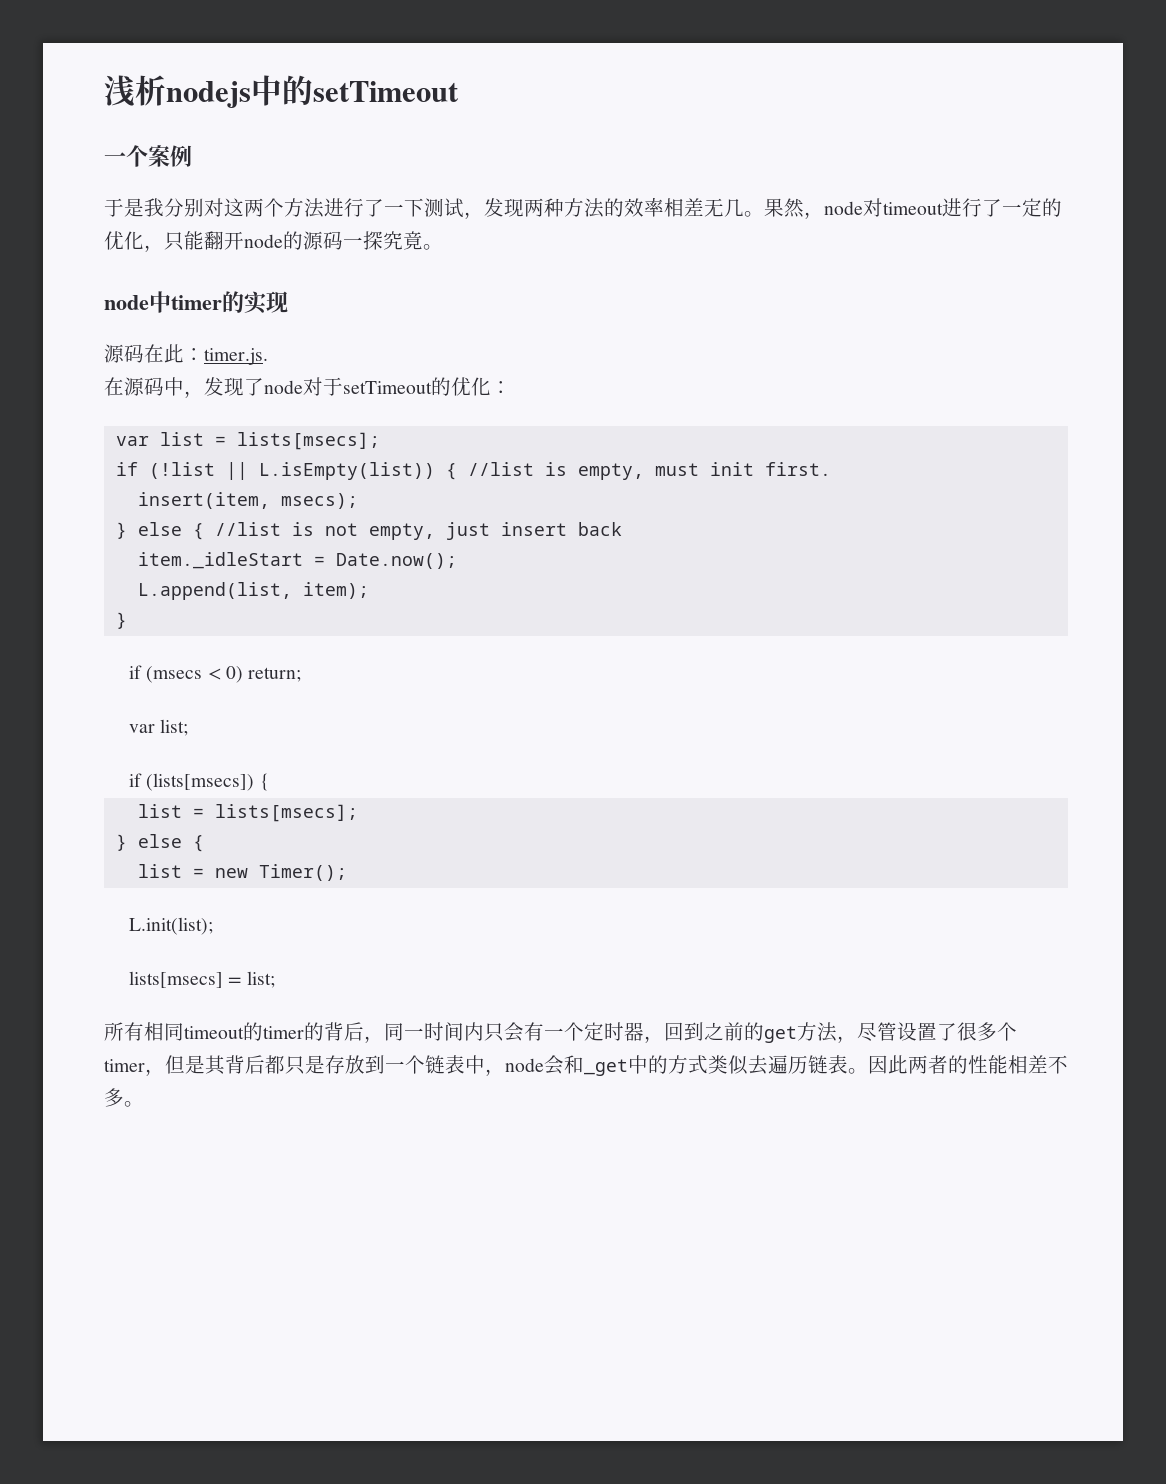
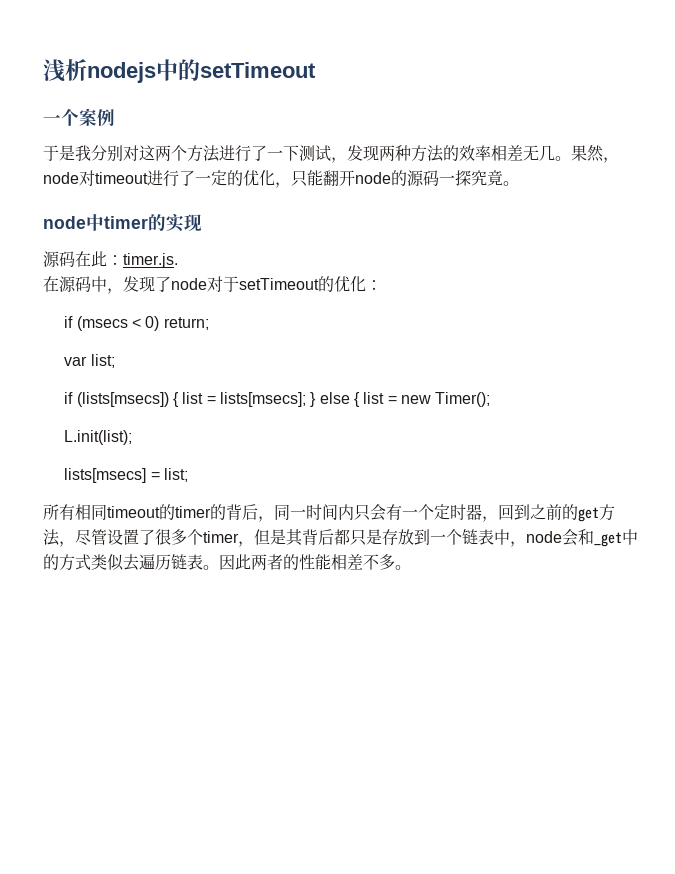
- var list = lists[msecs];
- if (!list || L.isEmpty(list)) { //list is empty, must init first.
- insert(item, msecs);
- } else { //list is not empty, just insert back
- item._idleStart = Date.now();
- L.append(list, item);
- }
- if (lists[msecs]) {
- list = lists[msecs];
- } else {
- list = new Timer();
+ if (lists[msecs]) { list = lists[msecs]; } else { list = new Timer();

